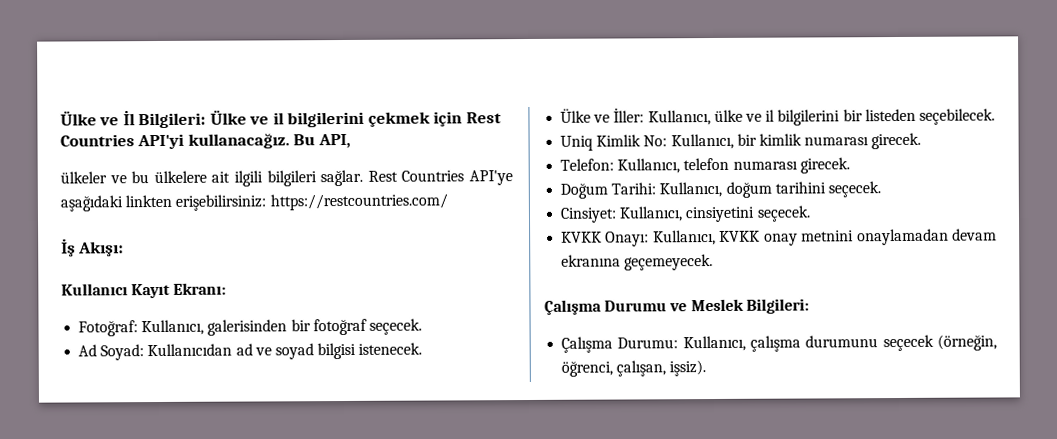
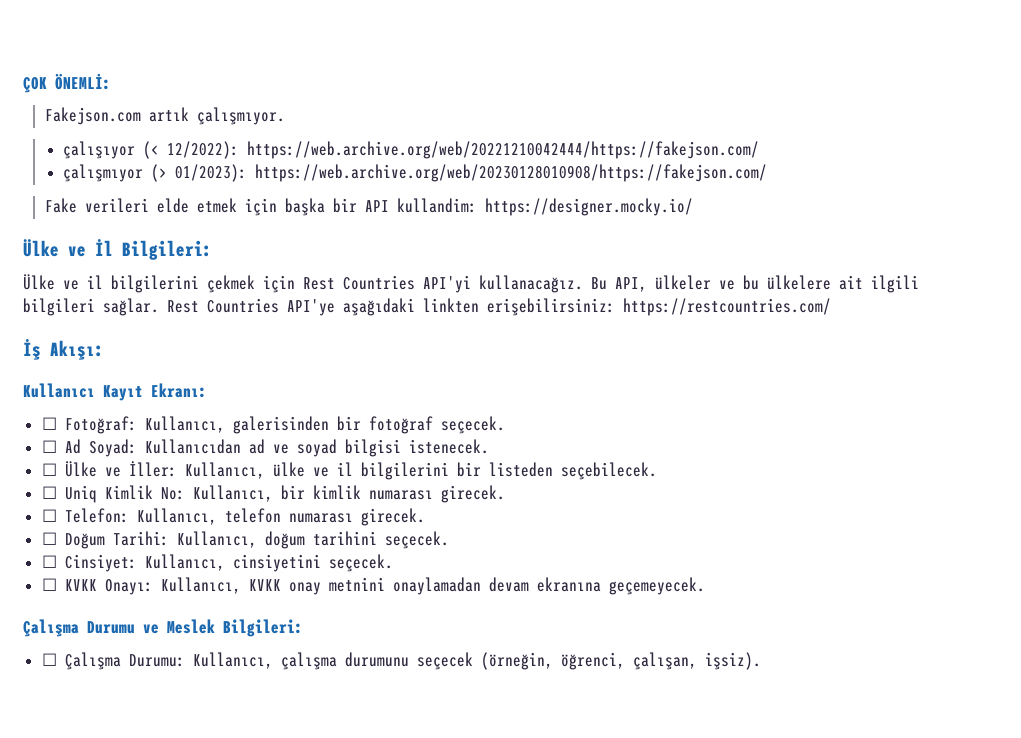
+ ÇOK ÖNEMLİ:
+ Fakejson.com artık çalışmıyor.
+ çalışıyor (< 12/2022): https://web.archive.org/web/20221210042444/https://fakejson.com/
+ çalışmıyor (> 01/2023): https://web.archive.org/web/20230128010908/https://fakejson.com/
+ Fake verileri elde etmek için başka bir API kullandim: https://designer.mocky.io/
- Ülke ve İl Bilgileri: Ülke ve il bilgilerini çekmek için Rest Countries API'yi kullanacağız.
+ Ülke ve İl Bilgileri:
+ Ülke ve il bilgilerini çekmek için Rest Countries API'yi kullanacağız.
- Bu API,
- ülkeler ve bu ülkelere ait ilgili bilgileri sağlar.
+ Bu API, ülkeler ve bu ülkelere ait ilgili bilgileri sağlar.
- Fotoğraf: Kullanıcı, galerisinden bir fotoğraf seçecek.
+ ☐ Fotoğraf: Kullanıcı, galerisinden bir fotoğraf seçecek.
- Ad Soyad: Kullanıcıdan ad ve soyad bilgisi istenecek.
+ ☐ Ad Soyad: Kullanıcıdan ad ve soyad bilgisi istenecek.
- Ülke ve İller: Kullanıcı, ülke ve il bilgilerini bir listeden seçebilecek.
+ ☐ Ülke ve İller: Kullanıcı, ülke ve il bilgilerini bir listeden seçebilecek.
- Uniq Kimlik No: Kullanıcı, bir kimlik numarası girecek.
+ ☐ Uniq Kimlik No: Kullanıcı, bir kimlik numarası girecek.
- Telefon: Kullanıcı, telefon numarası girecek.
+ ☐ Telefon: Kullanıcı, telefon numarası girecek.
- Doğum Tarihi: Kullanıcı, doğum tarihini seçecek.
+ ☐ Doğum Tarihi: Kullanıcı, doğum tarihini seçecek.
- Cinsiyet: Kullanıcı, cinsiyetini seçecek.
+ ☐ Cinsiyet: Kullanıcı, cinsiyetini seçecek.
- KVKK Onayı: Kullanıcı, KVKK onay metnini onaylamadan devam ekranına geçemeyecek.
+ ☐ KVKK Onayı: Kullanıcı, KVKK onay metnini onaylamadan devam ekranına geçemeyecek.
- Çalışma Durumu: Kullanıcı, çalışma durumunu seçecek (örneğin, öğrenci, çalışan, işsiz).
+ ☐ Çalışma Durumu: Kullanıcı, çalışma durumunu seçecek (örneğin, öğrenci, çalışan, işsiz).

